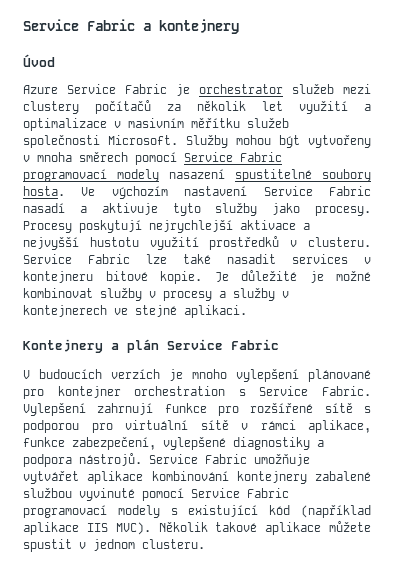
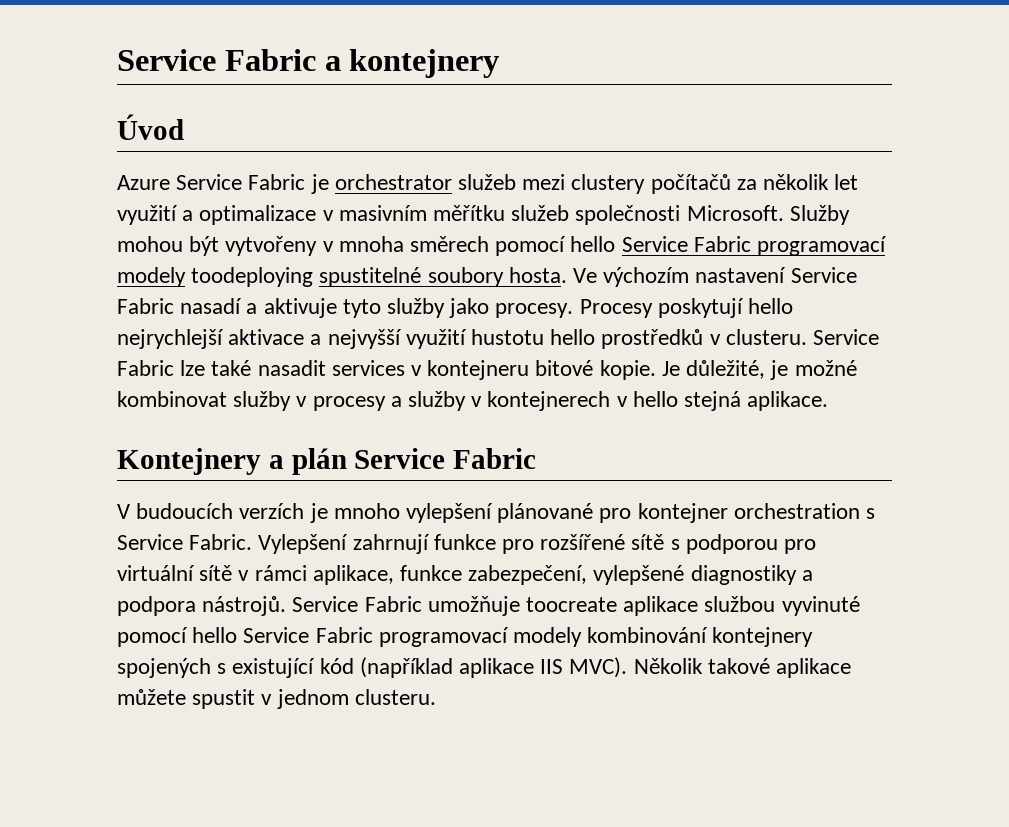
- Služby mohou být vytvořeny v mnoha směrech pomocí Service Fabric programovací modely nasazení spustitelné soubory hosta.
+ Služby mohou být vytvořeny v mnoha směrech pomocí hello Service Fabric programovací modely toodeploying spustitelné soubory hosta.
- Procesy poskytují nejrychlejší aktivace a nejvyšší hustotu využití prostředků v clusteru.
+ Procesy poskytují hello nejrychlejší aktivace a nejvyšší využití hustotu hello prostředků v clusteru.
- Je důležité je možné kombinovat služby v procesy a služby v kontejnerech ve stejné aplikaci.
+ Je důležité, je možné kombinovat služby v procesy a služby v kontejnerech v hello stejná aplikace.
- Service Fabric umožňuje vytvářet aplikace kombinování kontejnery zabalené službou vyvinuté pomocí Service Fabric programovací modely s existující kód (například aplikace IIS MVC).
+ Service Fabric umožňuje toocreate aplikace službou vyvinuté pomocí hello Service Fabric programovací modely kombinování kontejnery spojených s existující kód (například aplikace IIS MVC).

